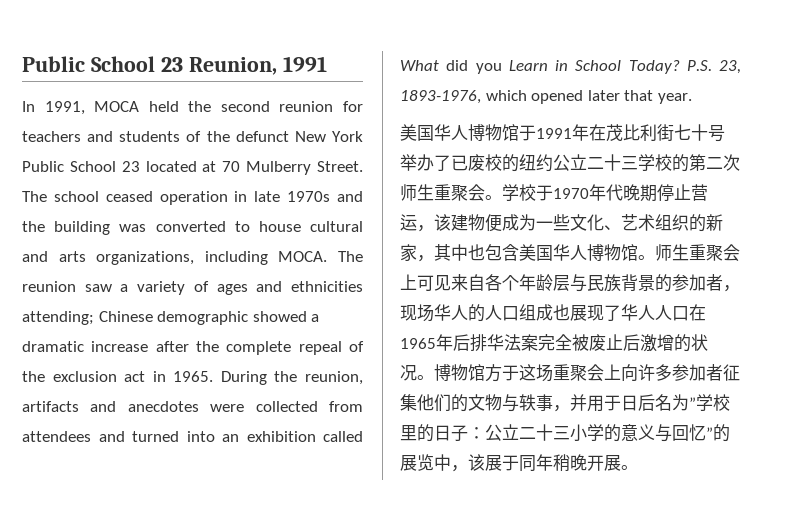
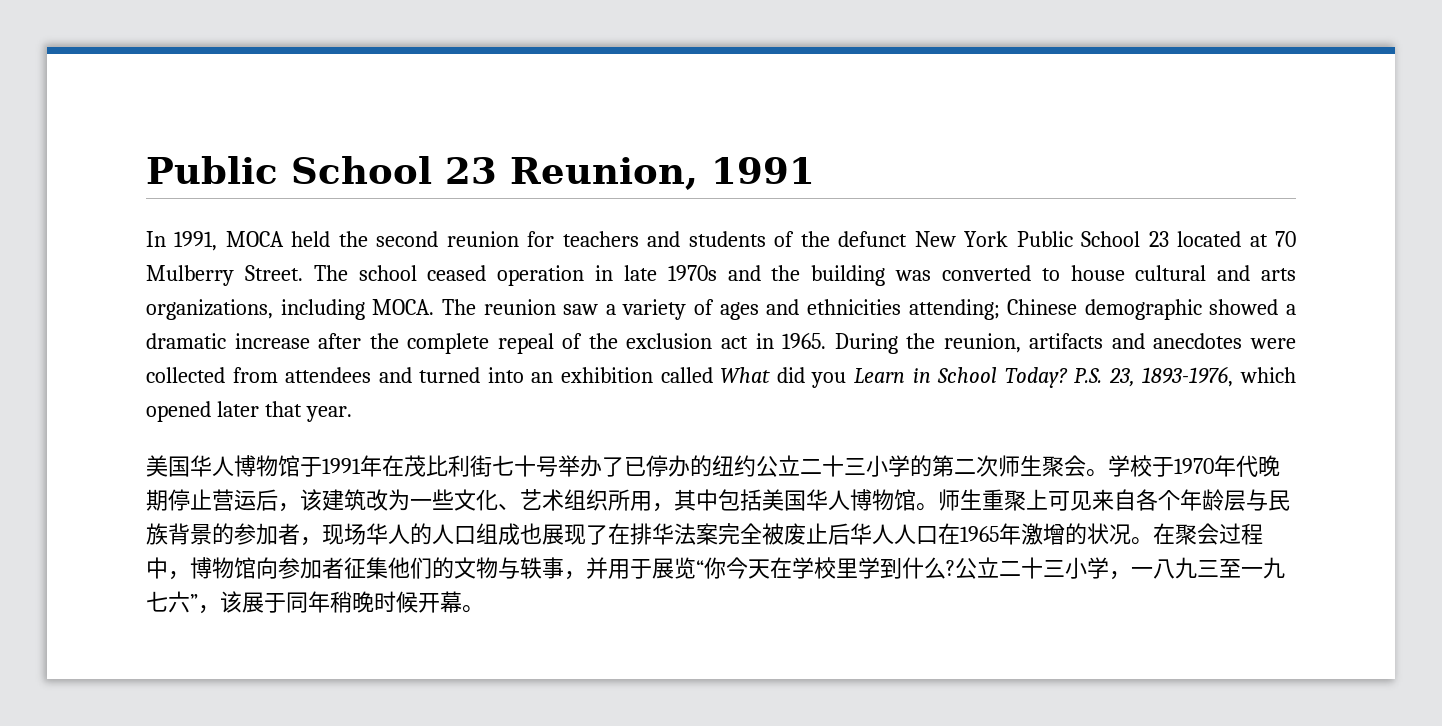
- 美国华人博物馆于1991年在茂比利街七十号举办了已废校的纽约公立二十三学校的第二次师生重聚会。
+ 美国华人博物馆于1991年在茂比利街七十号举办了已停办的纽约公立二十三小学的第二次师生聚会。
- 学校于1970年代晚期停止营运，该建物便成为一些文化、艺术组织的新家，其中也包含美国华人博物馆。
+ 学校于1970年代晚期停止营运后，该建筑改为一些文化、艺术组织所用，其中包括美国华人博物馆。
- 师生重聚会上可见来自各个年龄层与民族背景的参加者，现场华人的人口组成也展现了华人人口在1965年后排华法案完全被废止后激增的状况。博物馆方于这场重聚会上向许多参加者征集他们的文物与轶事，并用于日后名为”学校里的日子：公立二十三小学的意义与回忆”的展览中，该展于同年稍晚开展。
+ 师生重聚上可见来自各个年龄层与民族背景的参加者，现场华人的人口组成也展现了在排华法案完全被废止后华人人口在1965年激增的状况。在聚会过程中，博物馆向参加者征集他们的文物与轶事，并用于展览“你今天在学校里学到什么?公立二十三小学，一八九三至一九七六”，该展于同年稍晚时候开幕。

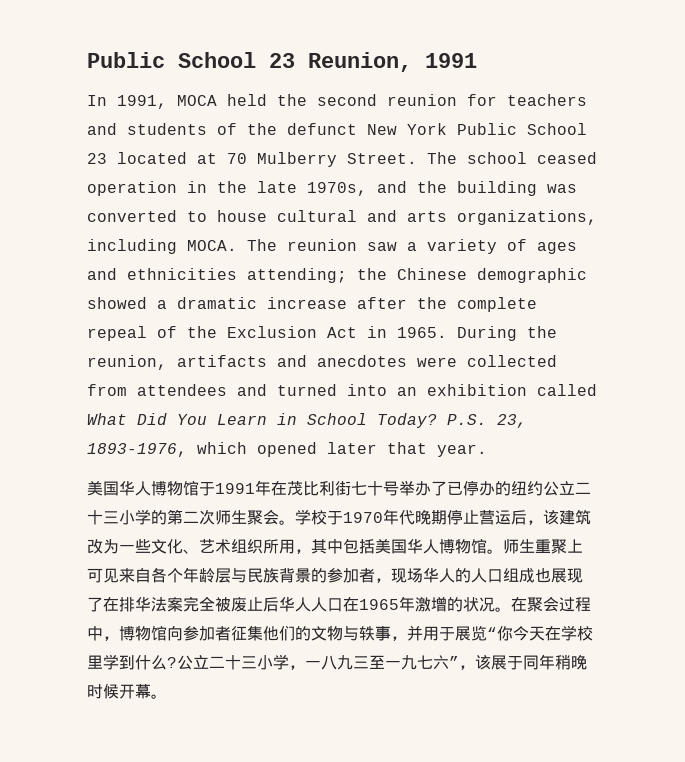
- The school ceased operation in late 1970s and the building was converted to house cultural and arts organizations, including MOCA.
+ The school ceased operation in the late 1970s, and the building was converted to house cultural and arts organizations, including MOCA.
- The reunion saw a variety of ages and ethnicities attending; Chinese demographic showed a dramatic increase after the complete repeal of the exclusion act in 1965.
+ The reunion saw a variety of ages and ethnicities attending; the Chinese demographic showed a dramatic increase after the complete repeal of the Exclusion Act in 1965.
- During the reunion, artifacts and anecdotes were collected from attendees and turned into an exhibition called What did you Learn in School Today?
+ During the reunion, artifacts and anecdotes were collected from attendees and turned into an exhibition called What Did You Learn in School Today?

